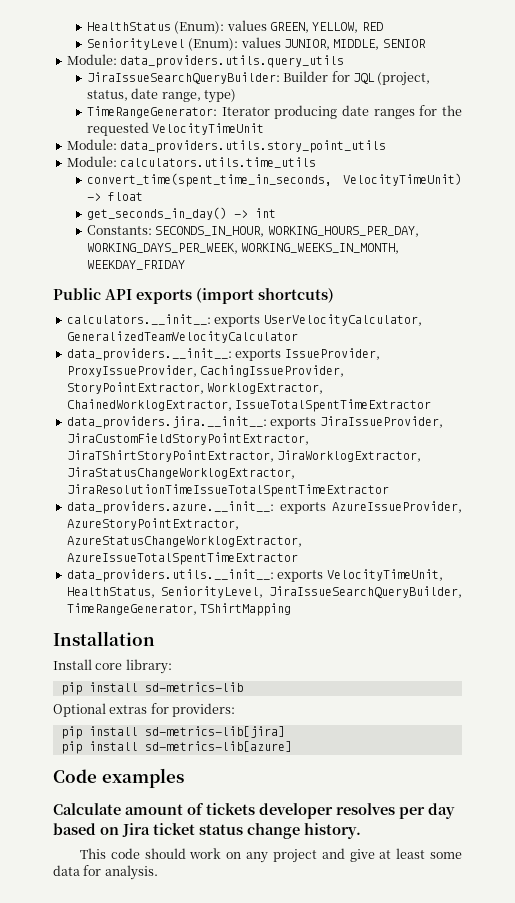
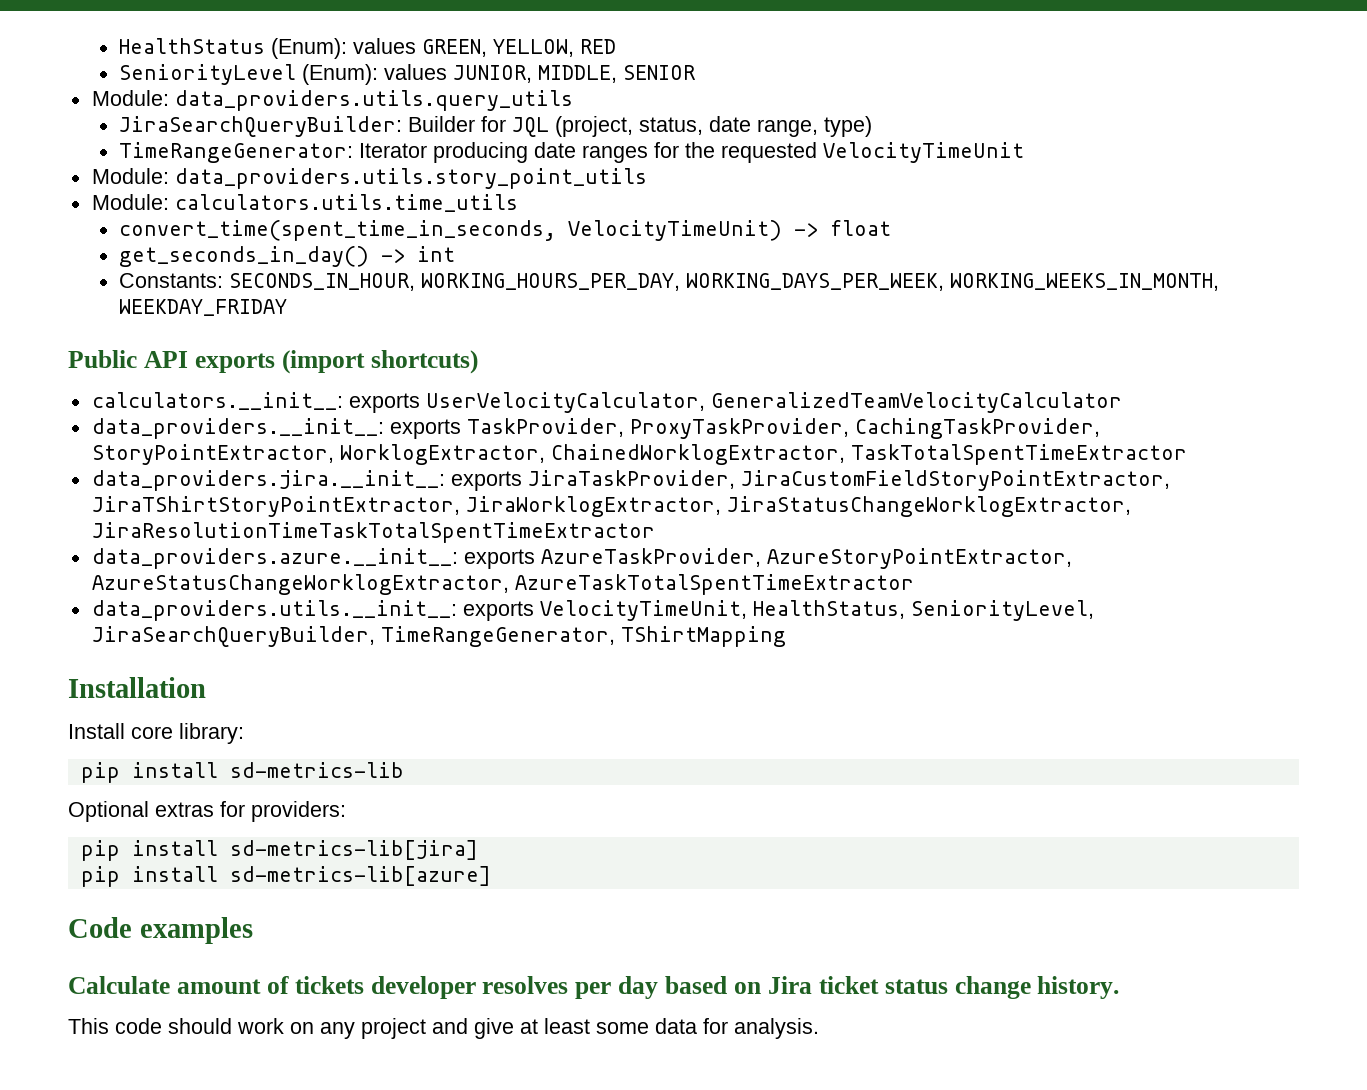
- JiraIssueSearchQueryBuilder: Builder for JQL (project, status, date range, type)
+ JiraSearchQueryBuilder: Builder for JQL (project, status, date range, type)
- data_providers.__init__: exports IssueProvider, ProxyIssueProvider, CachingIssueProvider, StoryPointExtractor, WorklogExtractor, ChainedWorklogExtractor, IssueTotalSpentTimeExtractor
+ data_providers.__init__: exports TaskProvider, ProxyTaskProvider, CachingTaskProvider, StoryPointExtractor, WorklogExtractor, ChainedWorklogExtractor, TaskTotalSpentTimeExtractor
- data_providers.jira.__init__: exports JiraIssueProvider, JiraCustomFieldStoryPointExtractor, JiraTShirtStoryPointExtractor, JiraWorklogExtractor, JiraStatusChangeWorklogExtractor, JiraResolutionTimeIssueTotalSpentTimeExtractor
+ data_providers.jira.__init__: exports JiraTaskProvider, JiraCustomFieldStoryPointExtractor, JiraTShirtStoryPointExtractor, JiraWorklogExtractor, JiraStatusChangeWorklogExtractor, JiraResolutionTimeTaskTotalSpentTimeExtractor
- data_providers.azure.__init__: exports AzureIssueProvider, AzureStoryPointExtractor, AzureStatusChangeWorklogExtractor, AzureIssueTotalSpentTimeExtractor
+ data_providers.azure.__init__: exports AzureTaskProvider, AzureStoryPointExtractor, AzureStatusChangeWorklogExtractor, AzureTaskTotalSpentTimeExtractor
- data_providers.utils.__init__: exports VelocityTimeUnit, HealthStatus, SeniorityLevel, JiraIssueSearchQueryBuilder, TimeRangeGenerator, TShirtMapping
+ data_providers.utils.__init__: exports VelocityTimeUnit, HealthStatus, SeniorityLevel, JiraSearchQueryBuilder, TimeRangeGenerator, TShirtMapping

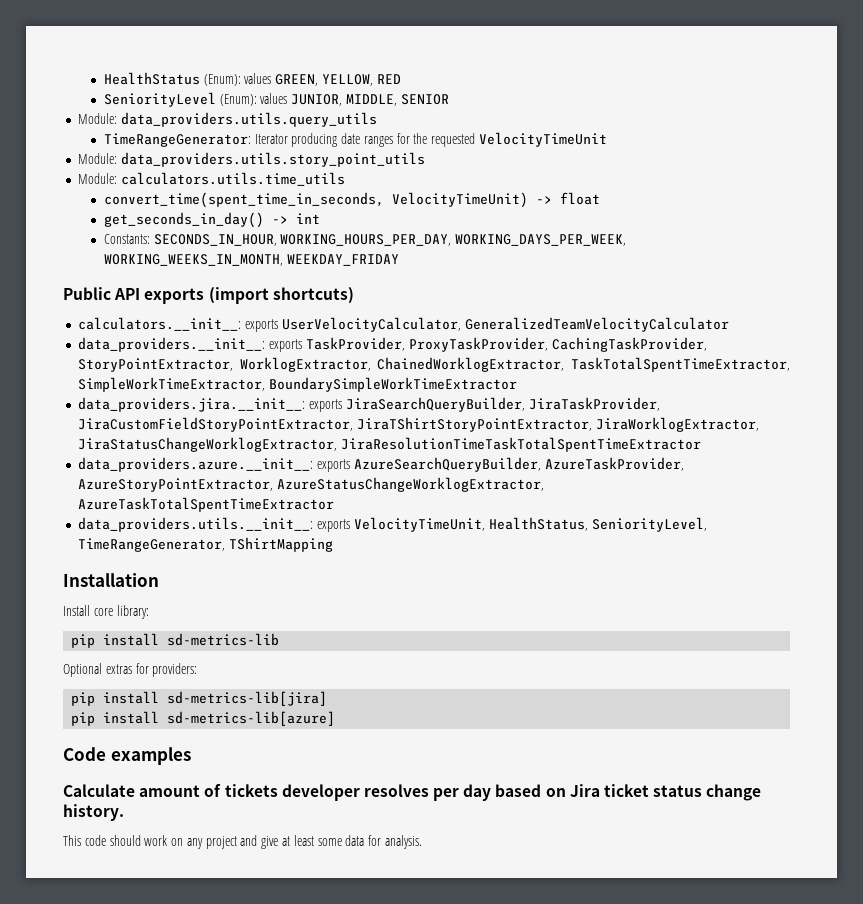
- JiraSearchQueryBuilder: Builder for JQL (project, status, date range, type)
- data_providers.__init__: exports TaskProvider, ProxyTaskProvider, CachingTaskProvider, StoryPointExtractor, WorklogExtractor, ChainedWorklogExtractor, TaskTotalSpentTimeExtractor
+ data_providers.__init__: exports TaskProvider, ProxyTaskProvider, CachingTaskProvider, StoryPointExtractor, WorklogExtractor, ChainedWorklogExtractor, TaskTotalSpentTimeExtractor, SimpleWorkTimeExtractor, BoundarySimpleWorkTimeExtractor
- data_providers.jira.__init__: exports JiraTaskProvider, JiraCustomFieldStoryPointExtractor, JiraTShirtStoryPointExtractor, JiraWorklogExtractor, JiraStatusChangeWorklogExtractor, JiraResolutionTimeTaskTotalSpentTimeExtractor
+ data_providers.jira.__init__: exports JiraSearchQueryBuilder, JiraTaskProvider, JiraCustomFieldStoryPointExtractor, JiraTShirtStoryPointExtractor, JiraWorklogExtractor, JiraStatusChangeWorklogExtractor, JiraResolutionTimeTaskTotalSpentTimeExtractor
- data_providers.azure.__init__: exports AzureTaskProvider, AzureStoryPointExtractor, AzureStatusChangeWorklogExtractor, AzureTaskTotalSpentTimeExtractor
+ data_providers.azure.__init__: exports AzureSearchQueryBuilder, AzureTaskProvider, AzureStoryPointExtractor, AzureStatusChangeWorklogExtractor, AzureTaskTotalSpentTimeExtractor
- data_providers.utils.__init__: exports VelocityTimeUnit, HealthStatus, SeniorityLevel, JiraSearchQueryBuilder, TimeRangeGenerator, TShirtMapping
+ data_providers.utils.__init__: exports VelocityTimeUnit, HealthStatus, SeniorityLevel, TimeRangeGenerator, TShirtMapping

